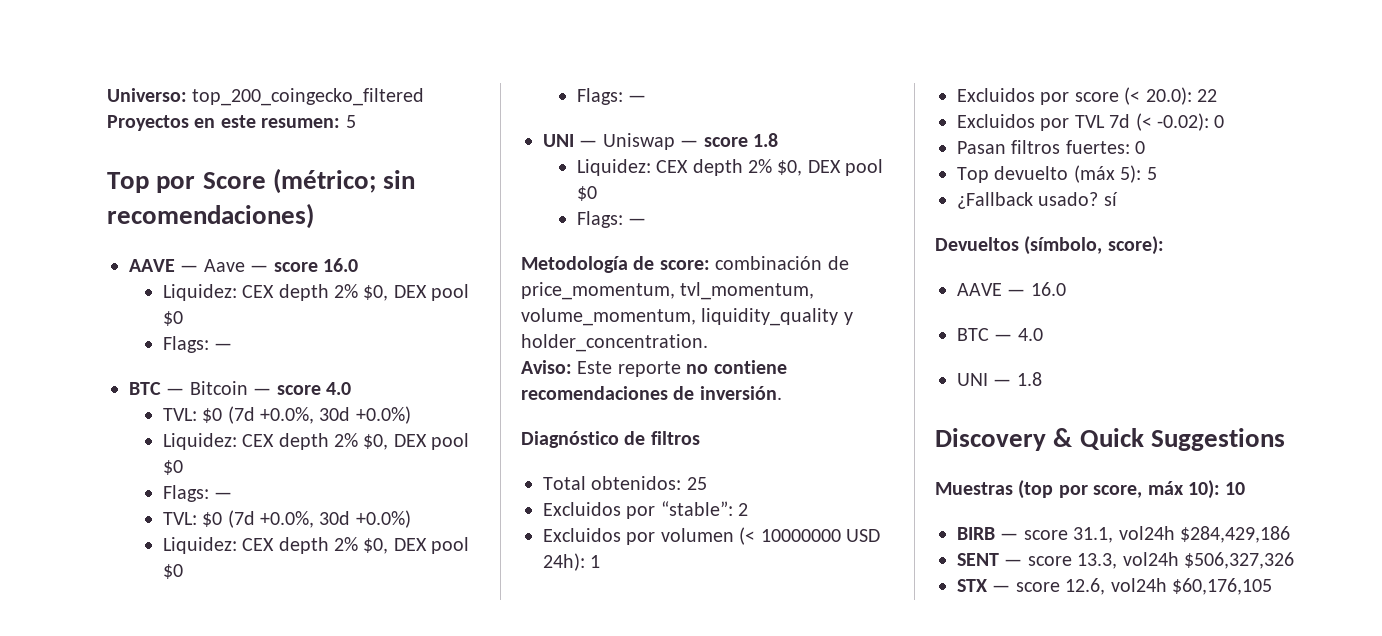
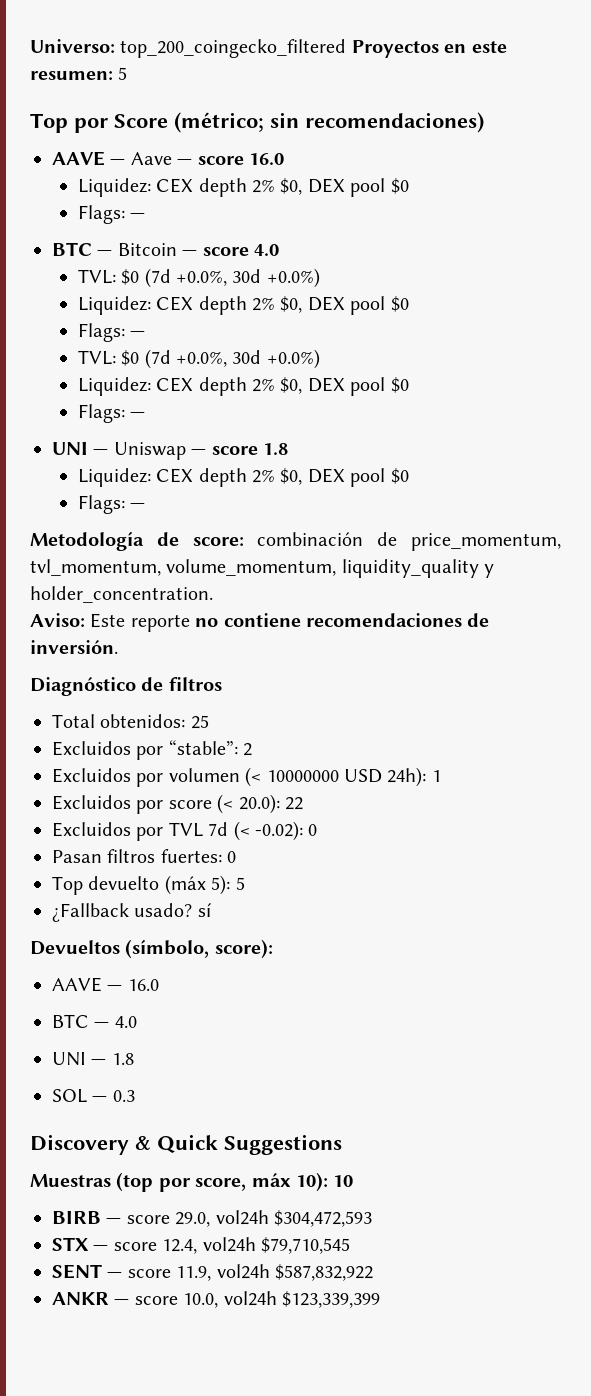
+ SOL — 0.3
- BIRB — score 31.1, vol24h $284,429,186
- SENT — score 13.3, vol24h $506,327,326
- STX — score 12.6, vol24h $60,176,105
+ BIRB — score 29.0, vol24h $304,472,593
+ STX — score 12.4, vol24h $79,710,545
+ SENT — score 11.9, vol24h $587,832,922
+ ANKR — score 10.0, vol24h $123,339,399

